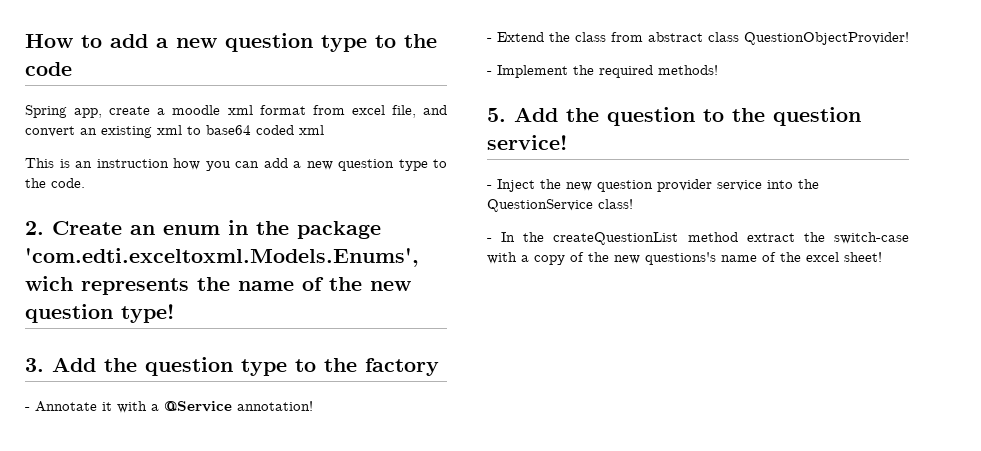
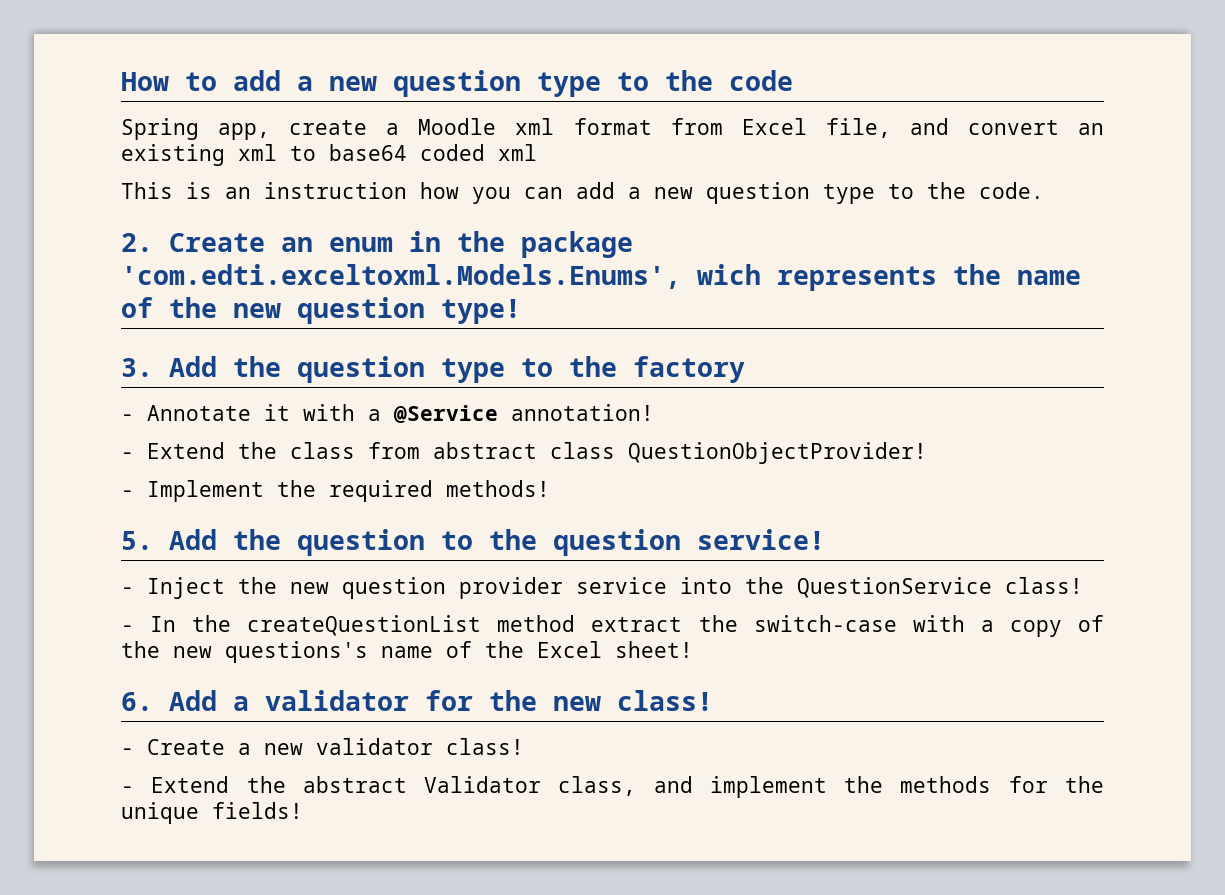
- Spring app, create a moodle xml format from excel file, and convert an existing xml to base64 coded xml
+ Spring app, create a Moodle xml format from Excel file, and convert an existing xml to base64 coded xml
- - In the createQuestionList method extract the switch-case with a copy of the new questions's name of the excel sheet!
+ - In the createQuestionList method extract the switch-case with a copy of the new questions's name of the Excel sheet!
+ 6. Add a validator for the new class!
+ - Create a new validator class!
+ - Extend the abstract Validator class, and implement the methods for the unique fields!

